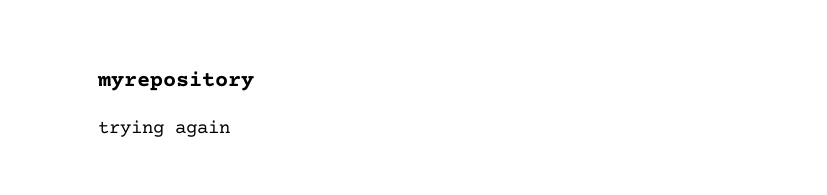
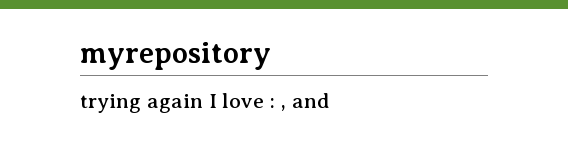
- trying again
+ trying again I love : , and

